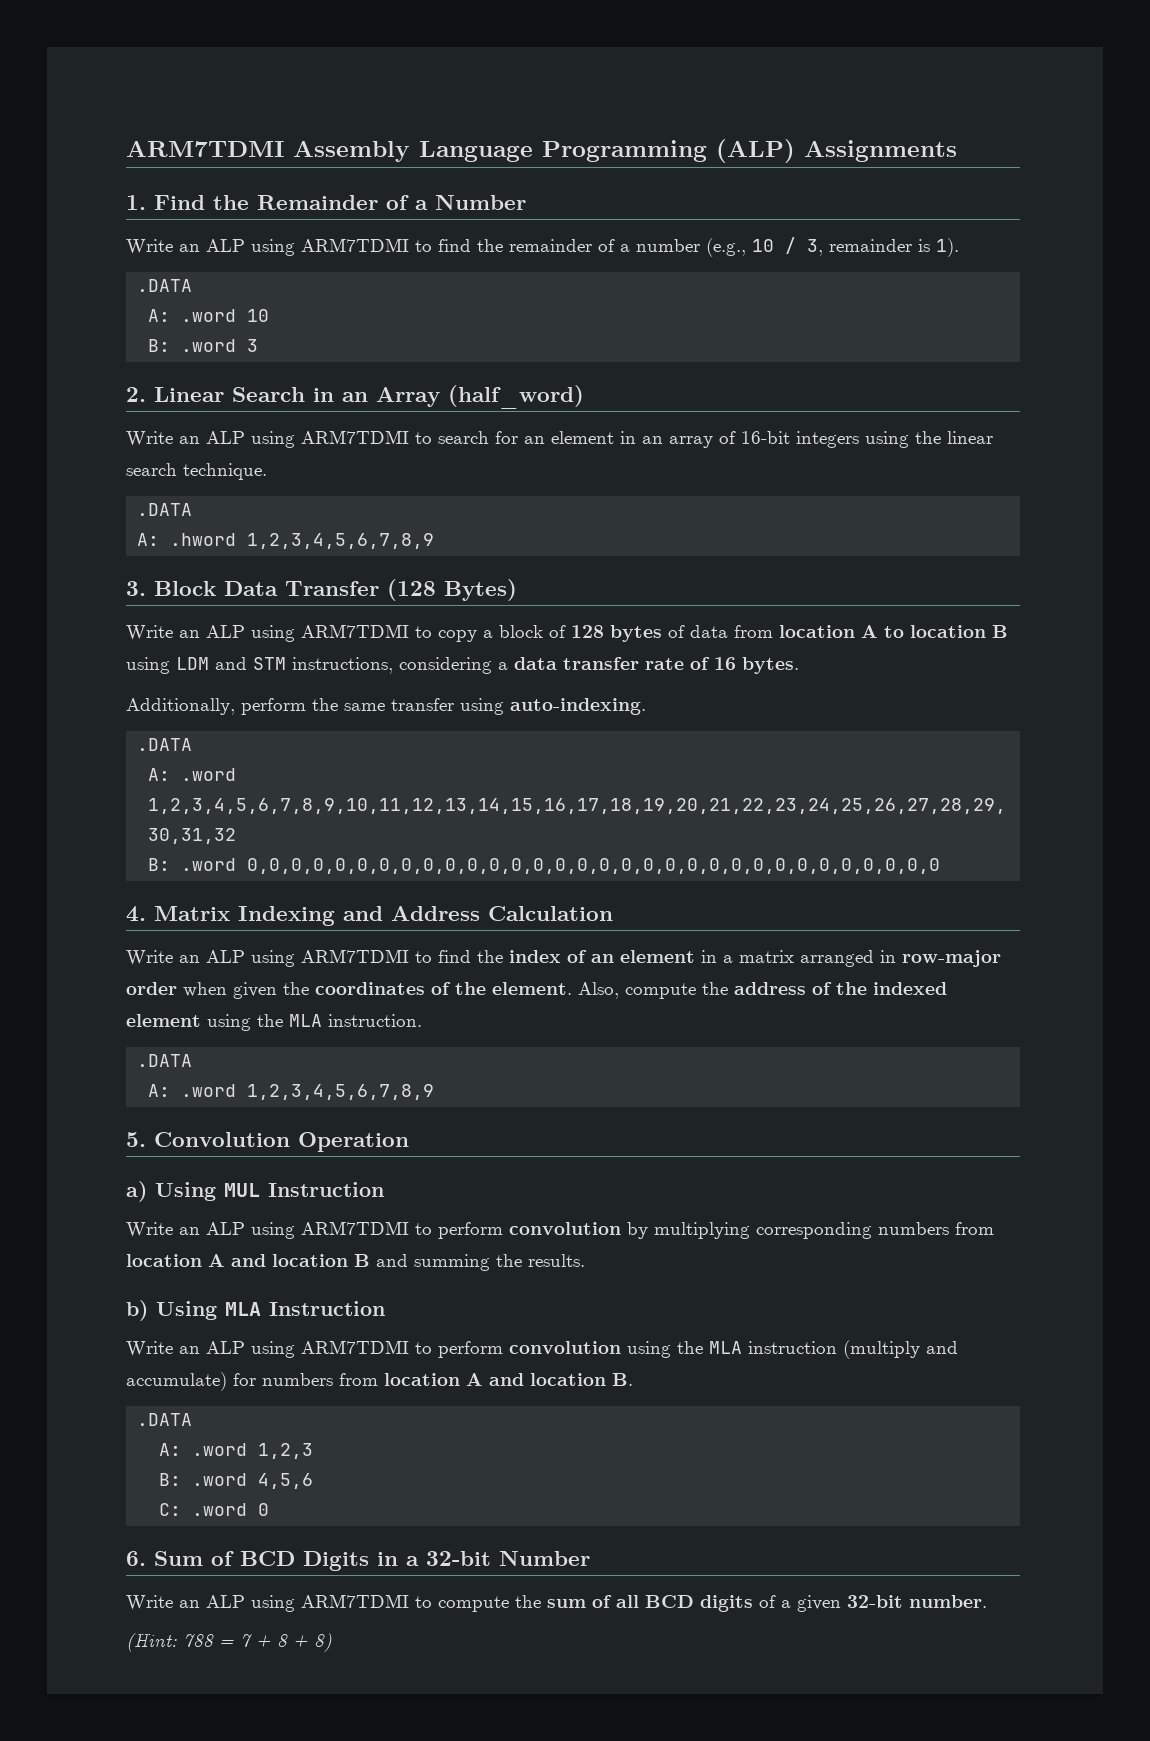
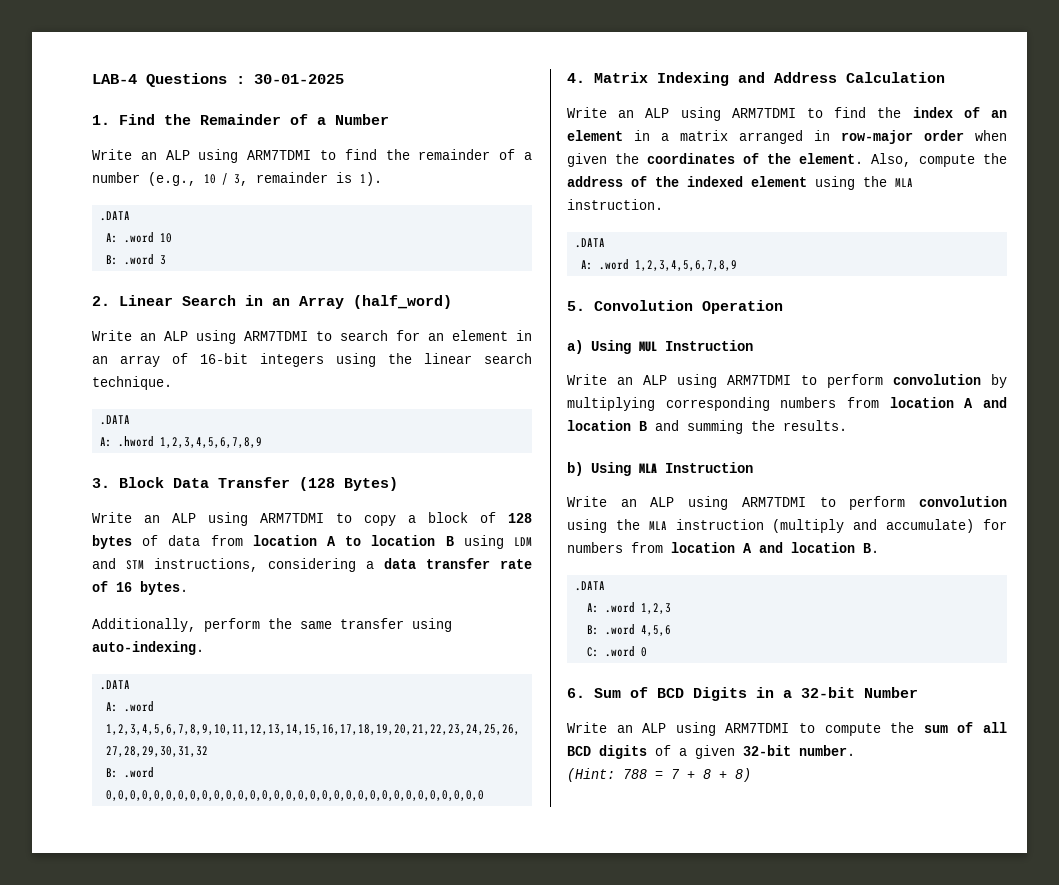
- ARM7TDMI Assembly Language Programming (ALP) Assignments
+ LAB-4 Questions : 30-01-2025

